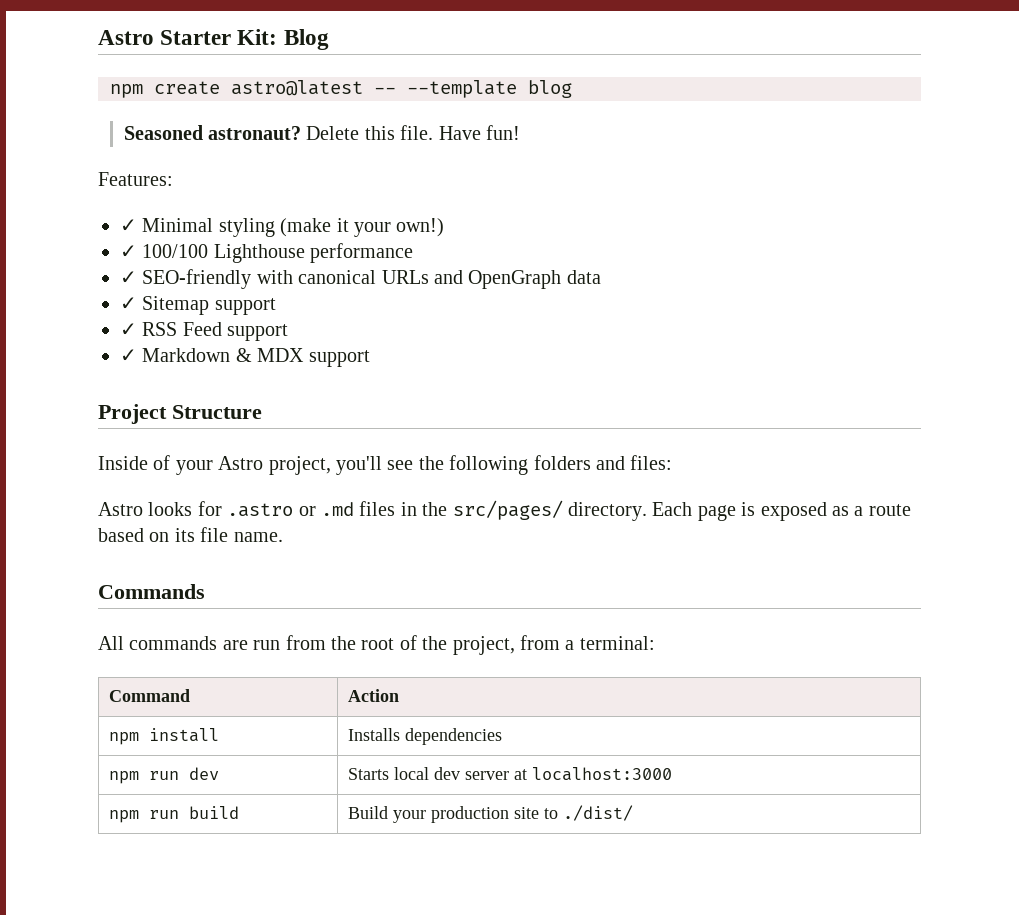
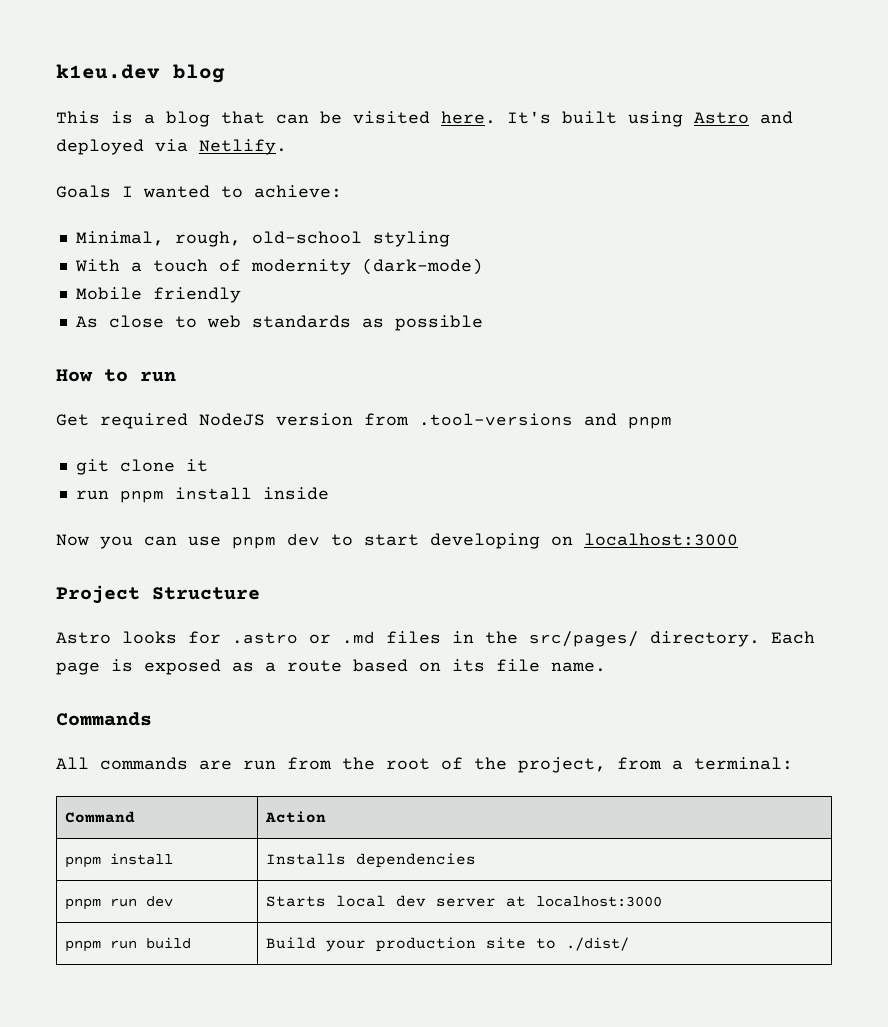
- Astro Starter Kit: Blog
- npm create astro@latest -- --template blog
- Seasoned astronaut? Delete this file. Have fun!
- Features:
- ✓ Minimal styling (make it your own!)
- ✓ 100/100 Lighthouse performance
- ✓ SEO-friendly with canonical URLs and OpenGraph data
- ✓ Sitemap support
- ✓ RSS Feed support
- ✓ Markdown & MDX support
+ k1eu.dev blog
+ This is a blog that can be visited here. It's built using Astro and deployed via Netlify.
+ Goals I wanted to achieve:
+ Minimal, rough, old-school styling
+ With a touch of modernity (dark-mode)
+ Mobile friendly
+ As close to web standards as possible
+ How to run
+ Get required NodeJS version from .tool-versions and pnpm
+ git clone it
+ run pnpm install inside
+ Now you can use pnpm dev to start developing on localhost:3000
  Project Structure
- Inside of your Astro project, you'll see the following folders and files:
- npm install | Installs dependencies
+ pnpm install | Installs dependencies
- npm run dev | Starts local dev server at localhost:3000
+ pnpm run dev | Starts local dev server at localhost:3000
- npm run build | Build your production site to ./dist/
+ pnpm run build | Build your production site to ./dist/

